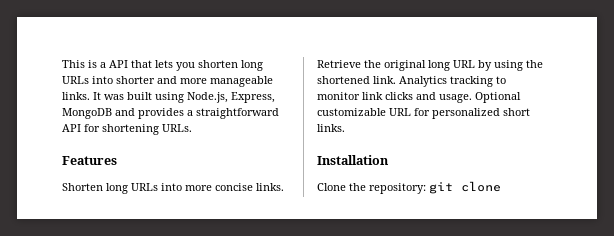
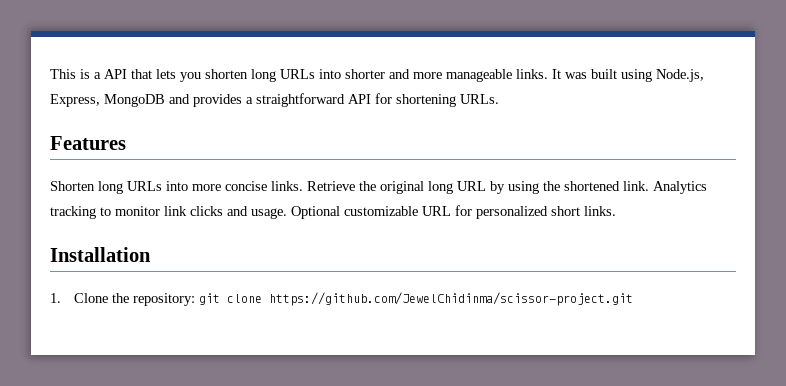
- Clone the repository: git clone
+ 1. Clone the repository: git clone https://github.com/JewelChidinma/scissor-project.git

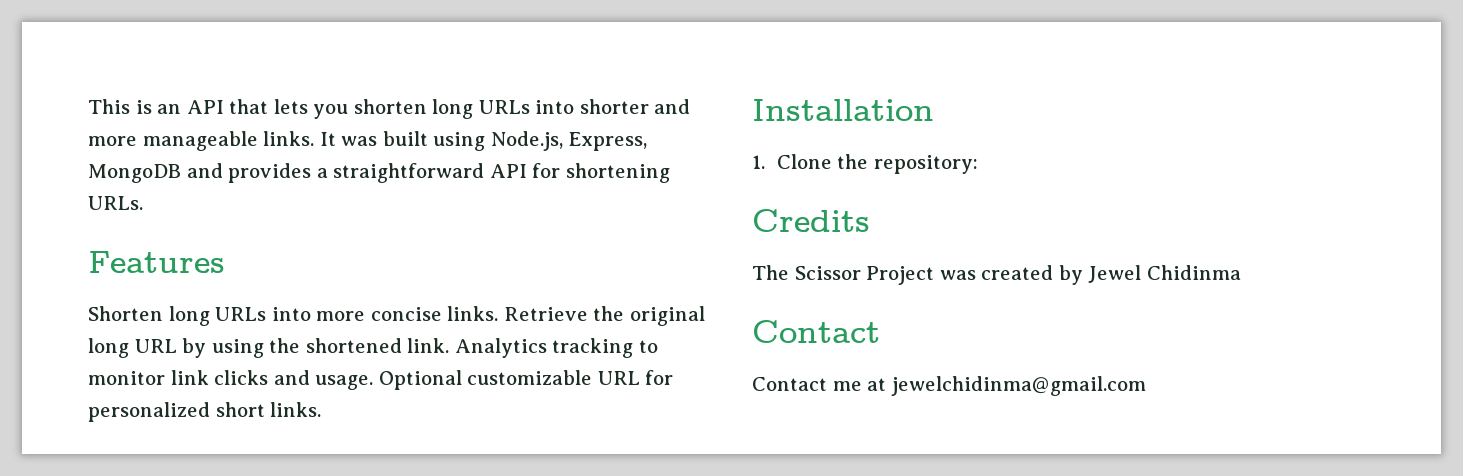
- This is a API that lets you shorten long URLs into shorter and more manageable links.
+ This is an API that lets you shorten long URLs into shorter and more manageable links.
- 1. Clone the repository: git clone https://github.com/JewelChidinma/scissor-project.git
+ 1. Clone the repository:
+ Credits
+ The Scissor Project was created by Jewel Chidinma
+ Contact
+ Contact me at jewelchidinma@gmail.com

